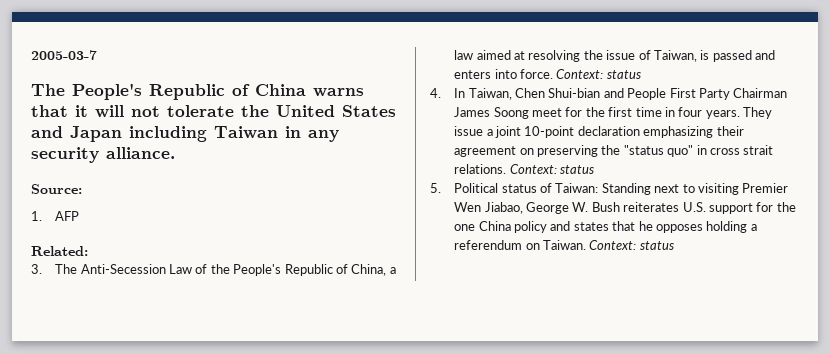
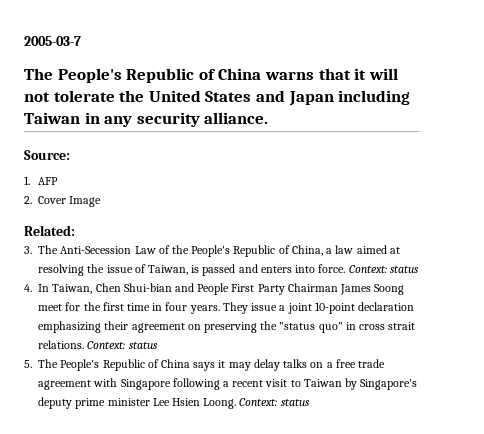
+ 2. Cover Image
- 5. Political status of Taiwan: Standing next to visiting Premier Wen Jiabao, George W. Bush reiterates U.S. support for the one China policy and states that he opposes holding a referendum on Taiwan.
+ 5. The People's Republic of China says it may delay talks on a free trade agreement with Singapore following a recent visit to Taiwan by Singapore's deputy prime minister Lee Hsien Loong.

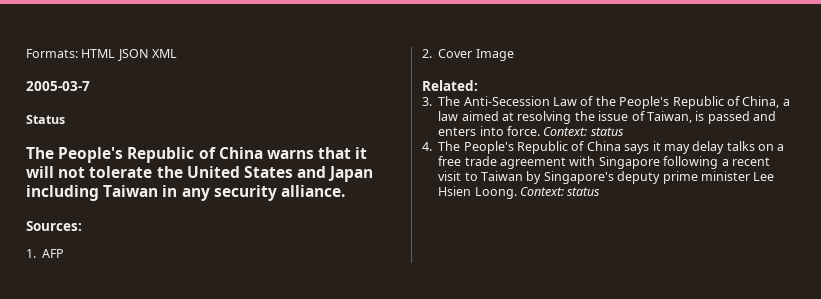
+ Formats: HTML JSON XML
+ Status
- Source:
+ Sources:
- 4. In Taiwan, Chen Shui-bian and People First Party Chairman James Soong meet for the first time in four years. They issue a joint 10-point declaration emphasizing their agreement on preserving the "status quo" in cross strait relations. Context: status
- 5. The People's Republic of China says it may delay talks on a free trade agreement with Singapore following a recent visit to Taiwan by Singapore's deputy prime minister Lee Hsien Loong.
+ 4. The People's Republic of China says it may delay talks on a free trade agreement with Singapore following a recent visit to Taiwan by Singapore's deputy prime minister Lee Hsien Loong.

